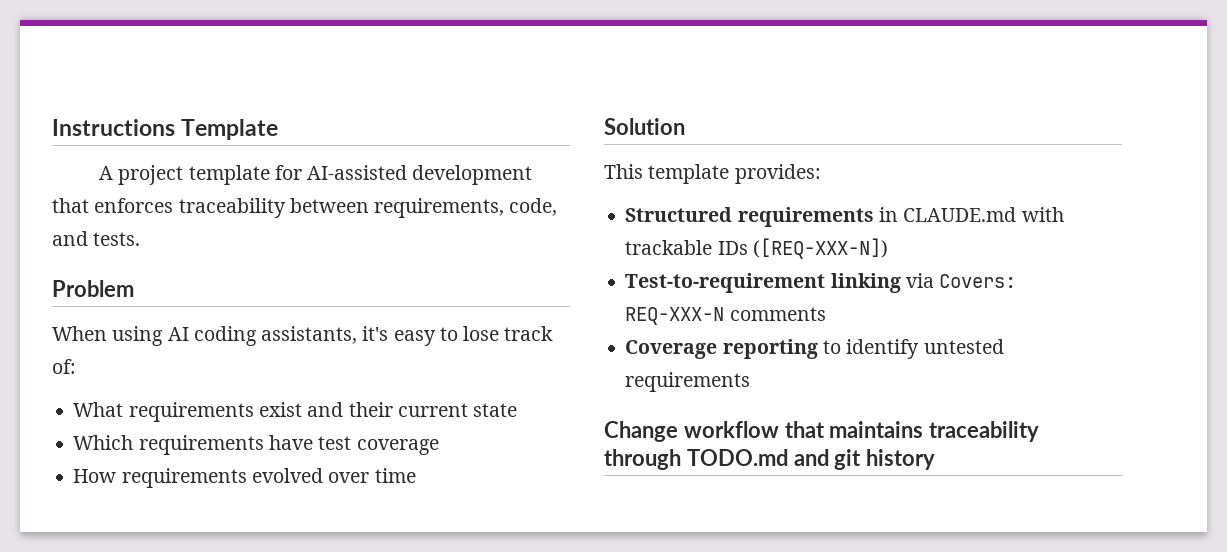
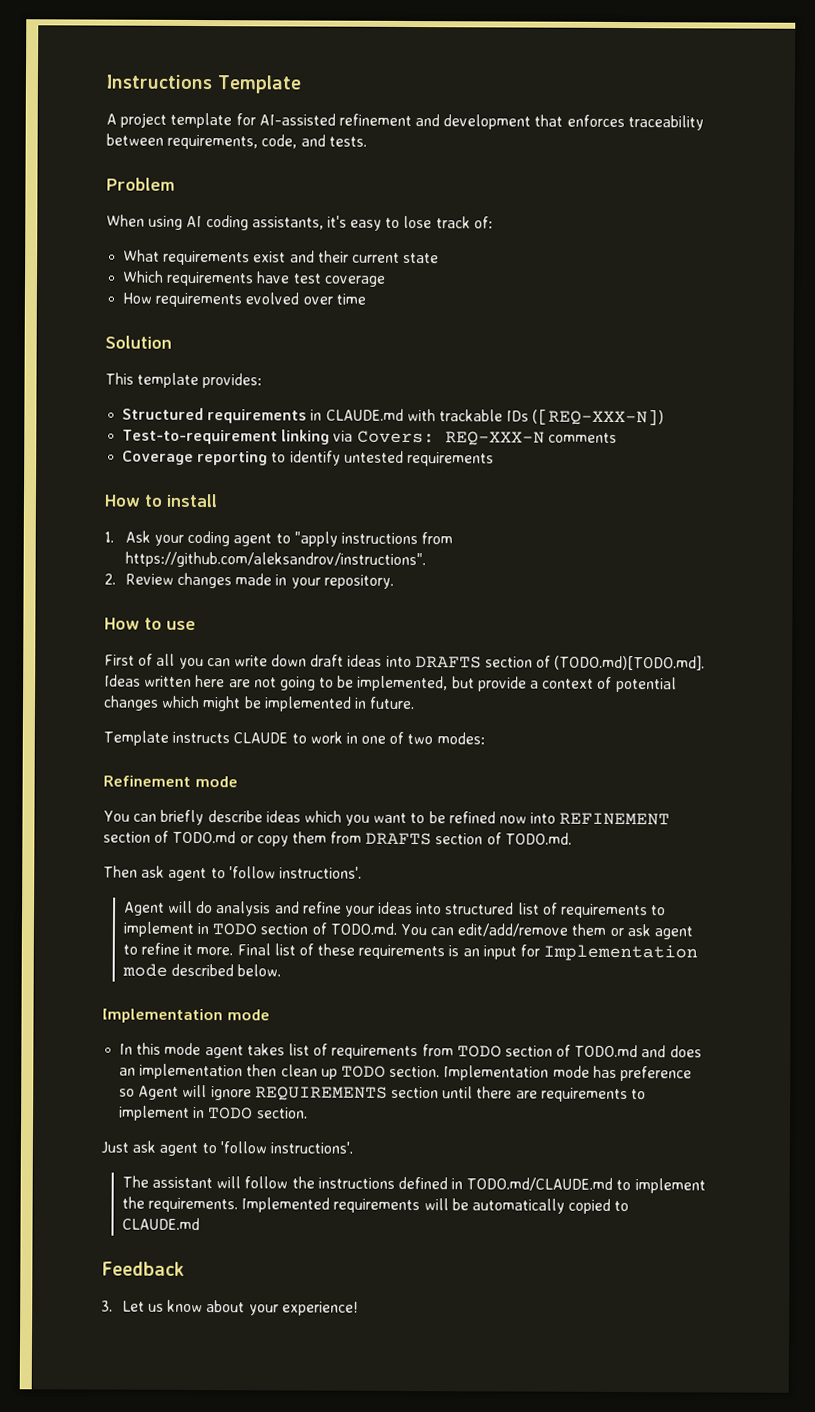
- A project template for AI-assisted development that enforces traceability between requirements, code, and tests.
+ A project template for AI-assisted refinement and development that enforces traceability between requirements, code, and tests.
- Change workflow that maintains traceability through TODO.md and git history
+ How to install
+ 1. Ask your coding agent to "apply instructions from https://github.com/aleksandrov/instructions".
+ 2. Review changes made in your repository.
+ How to use
+ First of all you can write down draft ideas into DRAFTS section of (TODO.md)[TODO.md]. Ideas written here are not going to be implemented, but provide a context of potential changes which might be implemented in future.
+ Template instructs CLAUDE to work in one of two modes:
+ Refinement mode
+ You can briefly describe ideas which you want to be refined now into REFINEMENT section of TODO.md or copy them from DRAFTS section of TODO.md.
+ Then ask agent to 'follow instructions'.
+ Agent will do analysis and refine your ideas into structured list of requirements to implement in TODO section of TODO.md. You can edit/add/remove them or ask agent to refine it more. Final list of these requirements is an input for Implementation mode described below.
+ Implementation mode
+ In this mode agent takes list of requirements from TODO section of TODO.md and does an implementation then clean up TODO section. Implementation mode has preference so Agent will ignore REQUIREMENTS section until there are requirements to implement in TODO section.
+ Just ask agent to 'follow instructions'.
+ The assistant will follow the instructions defined in TODO.md/CLAUDE.md to implement the requirements. Implemented requirements will be automatically copied to CLAUDE.md
+ Feedback
+ 3. Let us know about your experience!

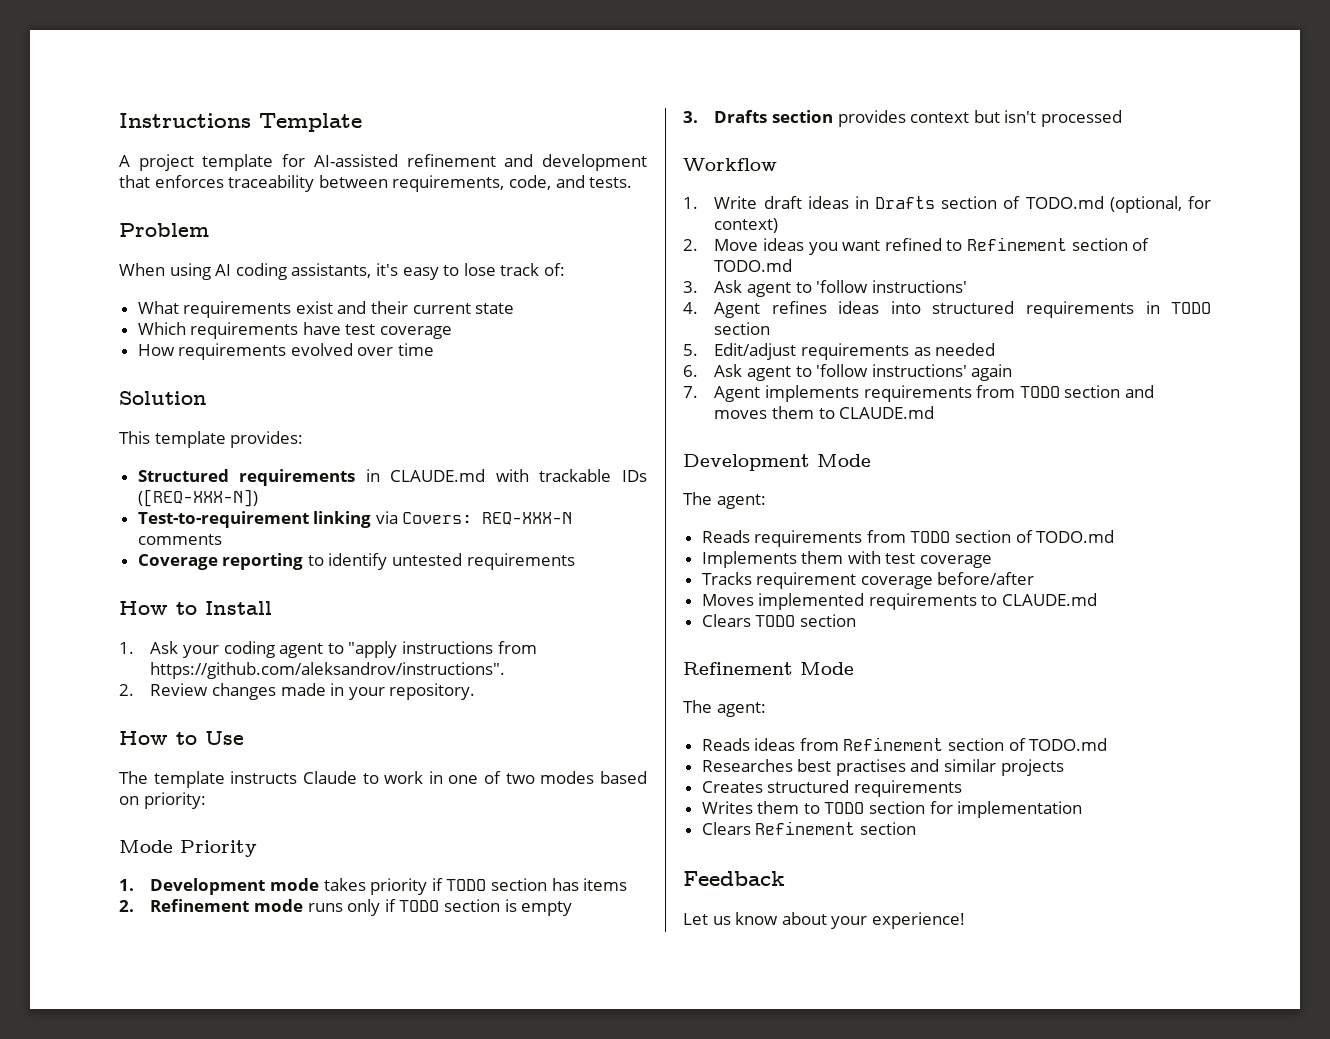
- How to install
+ How to Install
- How to use
- First of all you can write down draft ideas into DRAFTS section of (TODO.md)[TODO.md]. Ideas written here are not going to be implemented, but provide a context of potential changes which might be implemented in future.
- Template instructs CLAUDE to work in one of two modes:
- Refinement mode
- You can briefly describe ideas which you want to be refined now into REFINEMENT section of TODO.md or copy them from DRAFTS section of TODO.md.
- Then ask agent to 'follow instructions'.
- Agent will do analysis and refine your ideas into structured list of requirements to implement in TODO section of TODO.md. You can edit/add/remove them or ask agent to refine it more. Final list of these requirements is an input for Implementation mode described below.
- Implementation mode
- In this mode agent takes list of requirements from TODO section of TODO.md and does an implementation then clean up TODO section. Implementation mode has preference so Agent will ignore REQUIREMENTS section until there are requirements to implement in TODO section.
- Just ask agent to 'follow instructions'.
- The assistant will follow the instructions defined in TODO.md/CLAUDE.md to implement the requirements. Implemented requirements will be automatically copied to CLAUDE.md
+ How to Use
+ The template instructs Claude to work in one of two modes based on priority:
+ Mode Priority
+ 1. Development mode takes priority if TODO section has items
+ 2. Refinement mode runs only if TODO section is empty
+ 3. Drafts section provides context but isn't processed
+ Workflow
+ 1. Write draft ideas in Drafts section of TODO.md (optional, for context)
+ 2. Move ideas you want refined to Refinement section of TODO.md
+ 3. Ask agent to 'follow instructions'
+ 4. Agent refines ideas into structured requirements in TODO section
+ 5. Edit/adjust requirements as needed
+ 6. Ask agent to 'follow instructions' again
+ 7. Agent implements requirements from TODO section and moves them to CLAUDE.md
+ Development Mode
+ The agent:
+ Reads requirements from TODO section of TODO.md
+ Implements them with test coverage
+ Tracks requirement coverage before/after
+ Moves implemented requirements to CLAUDE.md
+ Clears TODO section
+ Refinement Mode
+ The agent:
+ Reads ideas from Refinement section of TODO.md
+ Researches best practises and similar projects
+ Creates structured requirements
+ Writes them to TODO section for implementation
+ Clears Refinement section
- 3. Let us know about your experience!
+ Let us know about your experience!

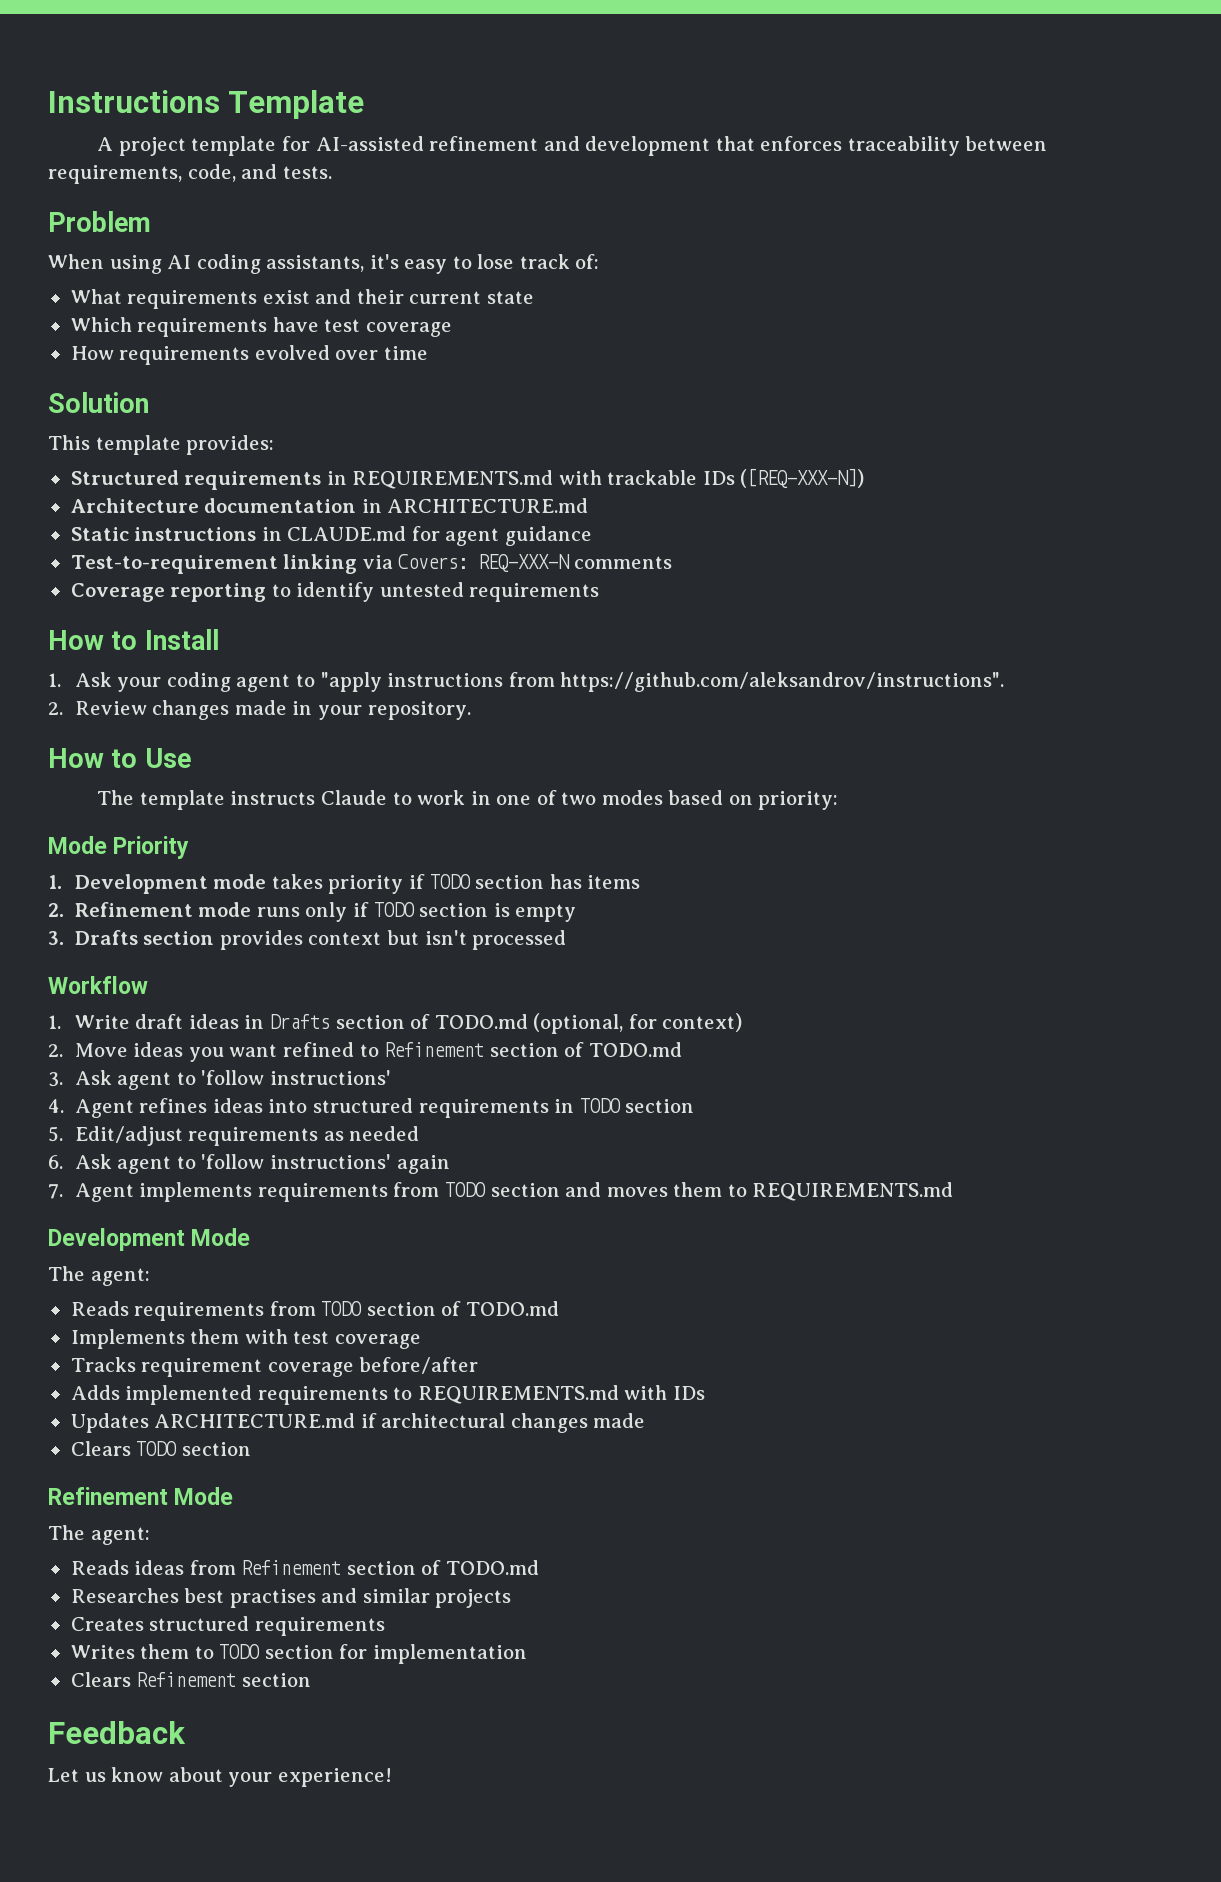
- Structured requirements in CLAUDE.md with trackable IDs ([REQ-XXX-N])
+ Structured requirements in REQUIREMENTS.md with trackable IDs ([REQ-XXX-N])
+ Architecture documentation in ARCHITECTURE.md
+ Static instructions in CLAUDE.md for agent guidance
- 7. Agent implements requirements from TODO section and moves them to CLAUDE.md
+ 7. Agent implements requirements from TODO section and moves them to REQUIREMENTS.md
- Moves implemented requirements to CLAUDE.md
+ Adds implemented requirements to REQUIREMENTS.md with IDs
+ Updates ARCHITECTURE.md if architectural changes made

